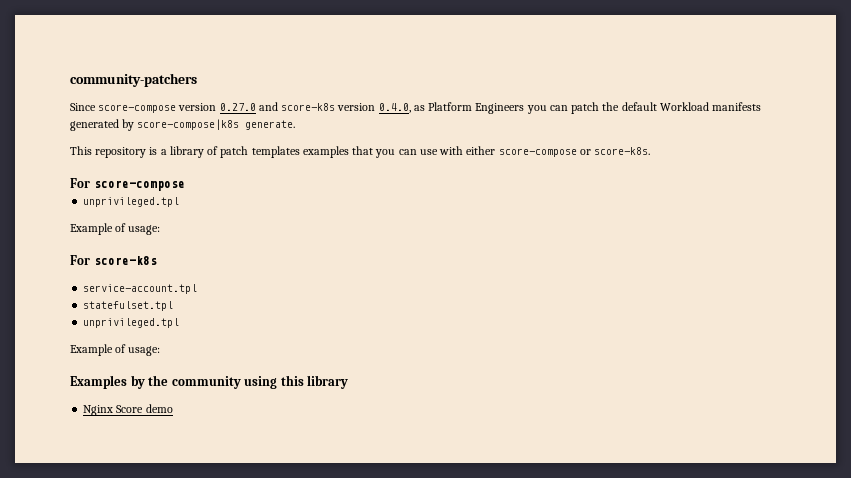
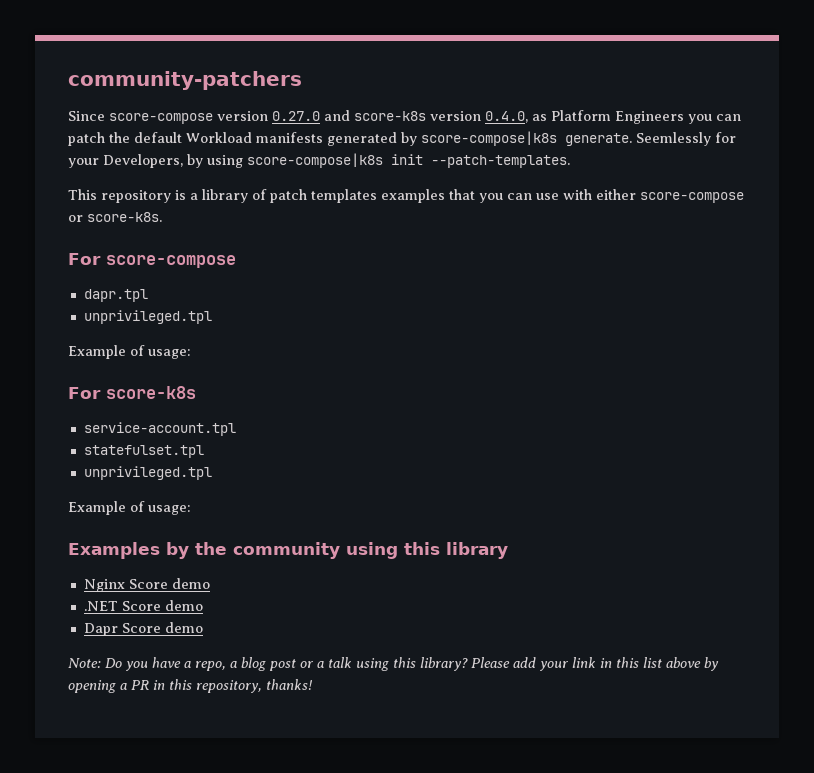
+ Seemlessly for your Developers, by using score-compose|k8s init --patch-templates.
+ dapr.tpl
+ .NET Score demo
+ Dapr Score demo
+ Note: Do you have a repo, a blog post or a talk using this library? Please add your link in this list above by opening a PR in this repository, thanks!

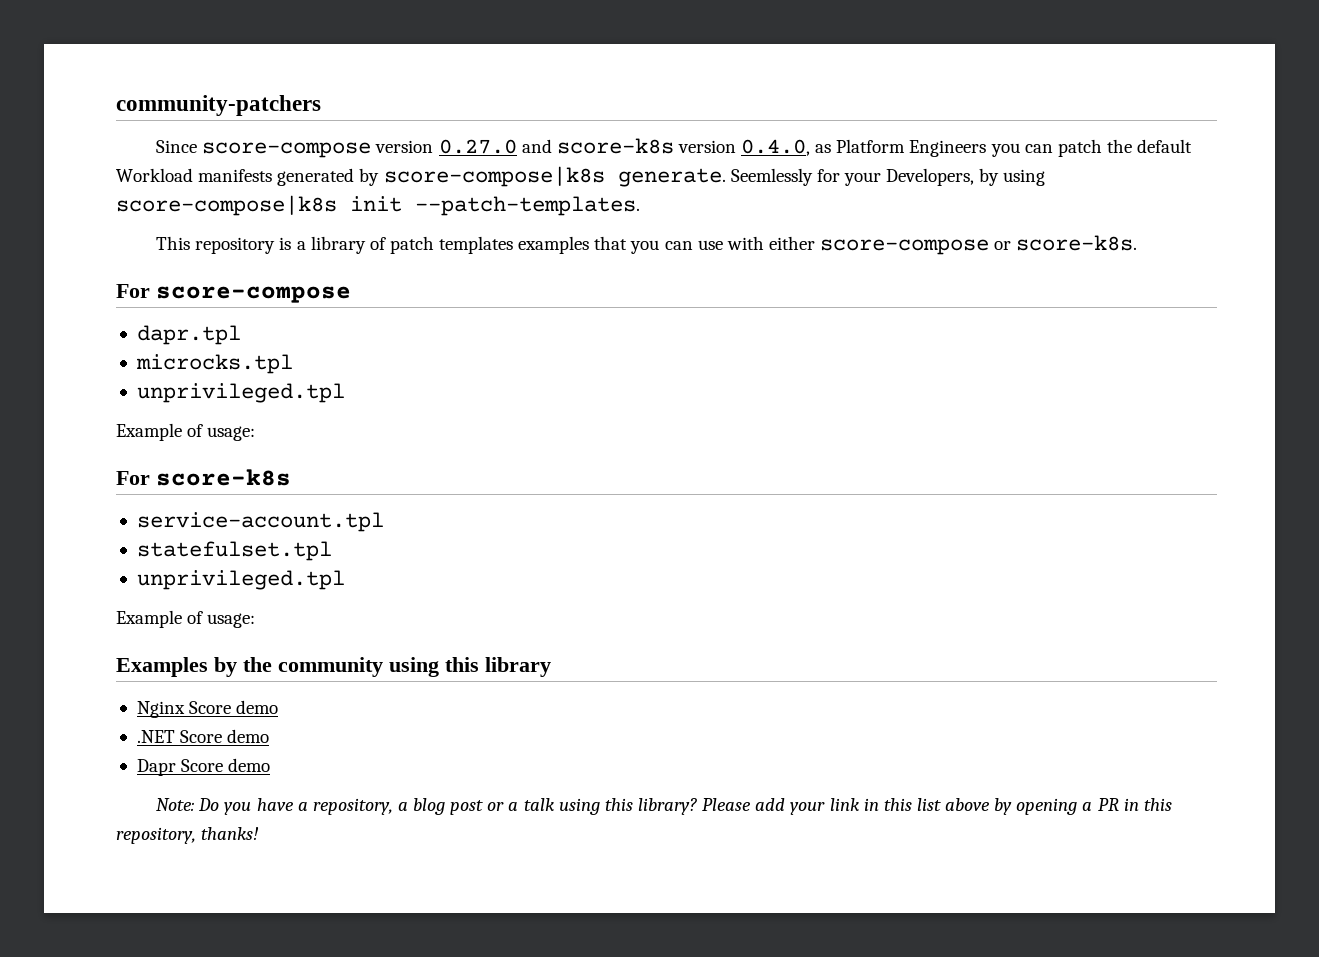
+ microcks.tpl
- Note: Do you have a repo, a blog post or a talk using this library?
+ Note: Do you have a repository, a blog post or a talk using this library?

